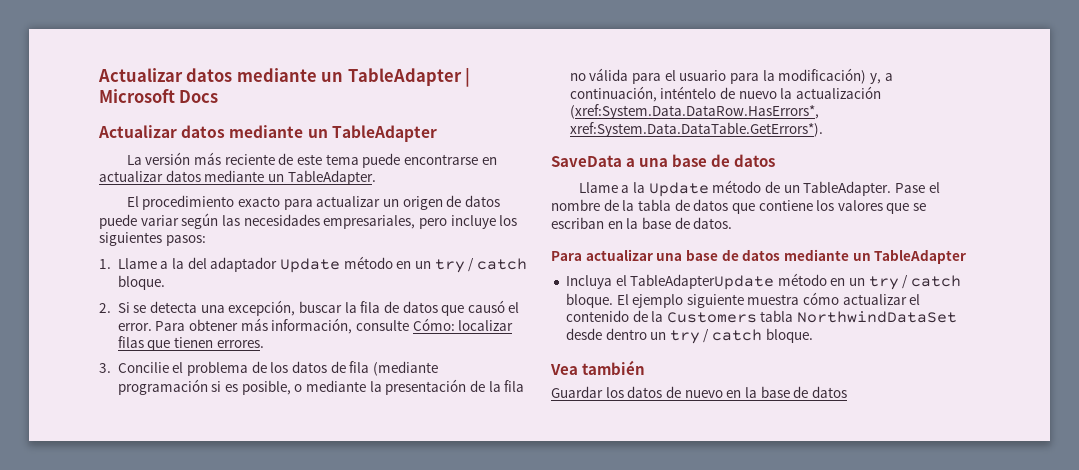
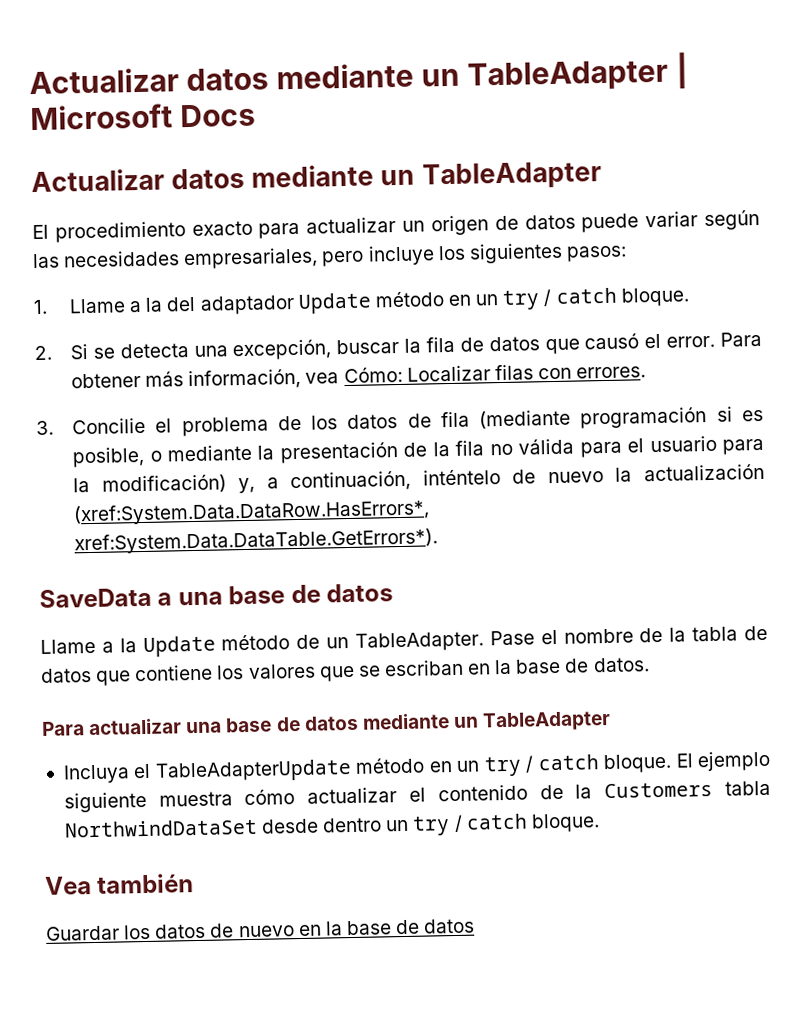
- La versión más reciente de este tema puede encontrarse en actualizar datos mediante un TableAdapter.
- Para obtener más información, consulte Cómo: localizar filas que tienen errores.
+ Para obtener más información, vea Cómo: Localizar filas con errores.

